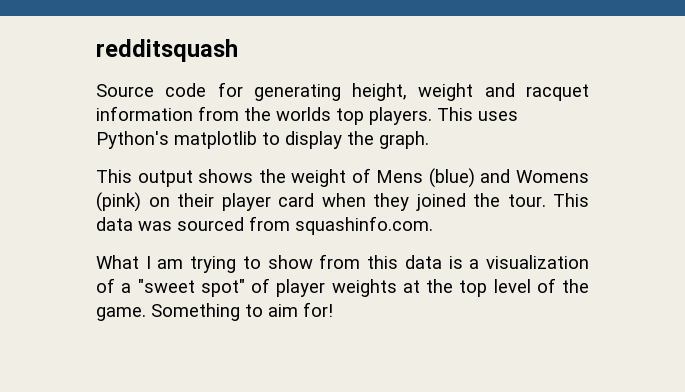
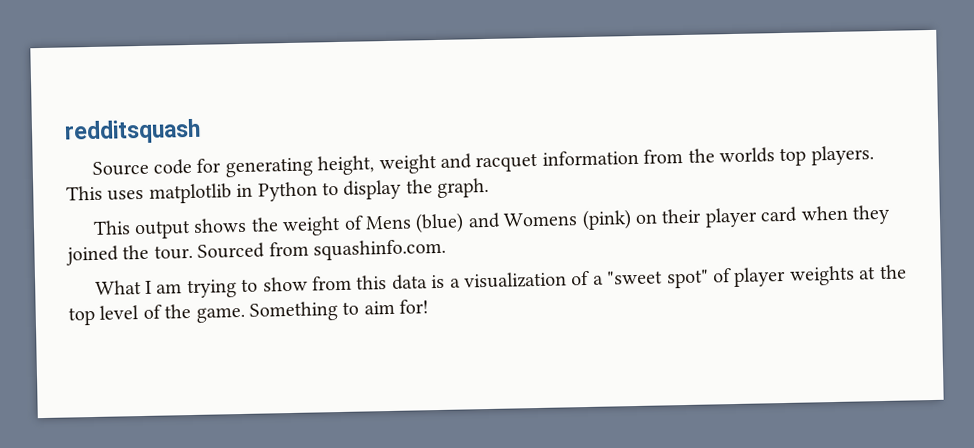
- This uses Python's matplotlib to display the graph.
+ This uses matplotlib in Python to display the graph.
- This data was sourced from squashinfo.com.
+ Sourced from squashinfo.com.

